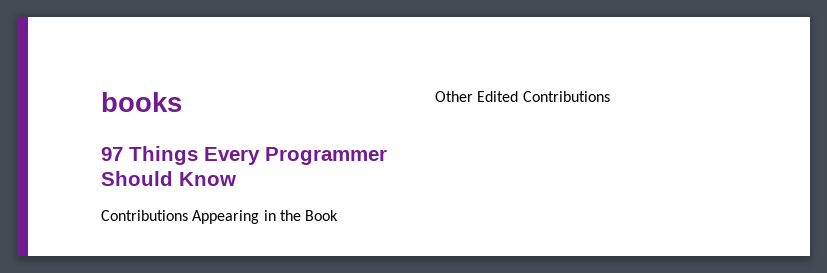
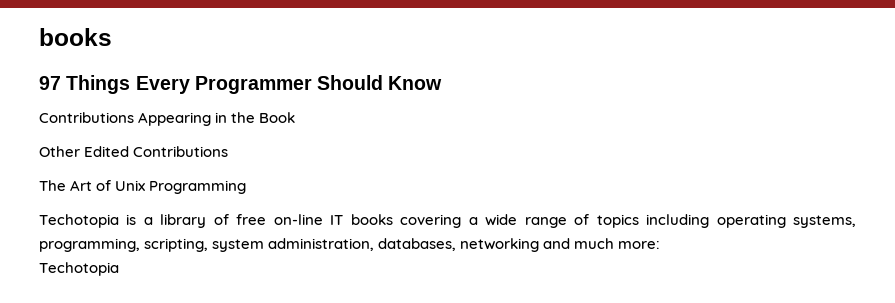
+ The Art of Unix Programming
+ Techotopia is a library of free on-line IT books covering a wide range of topics including operating systems, programming, scripting, system administration, databases, networking and much more:
+ Techotopia

